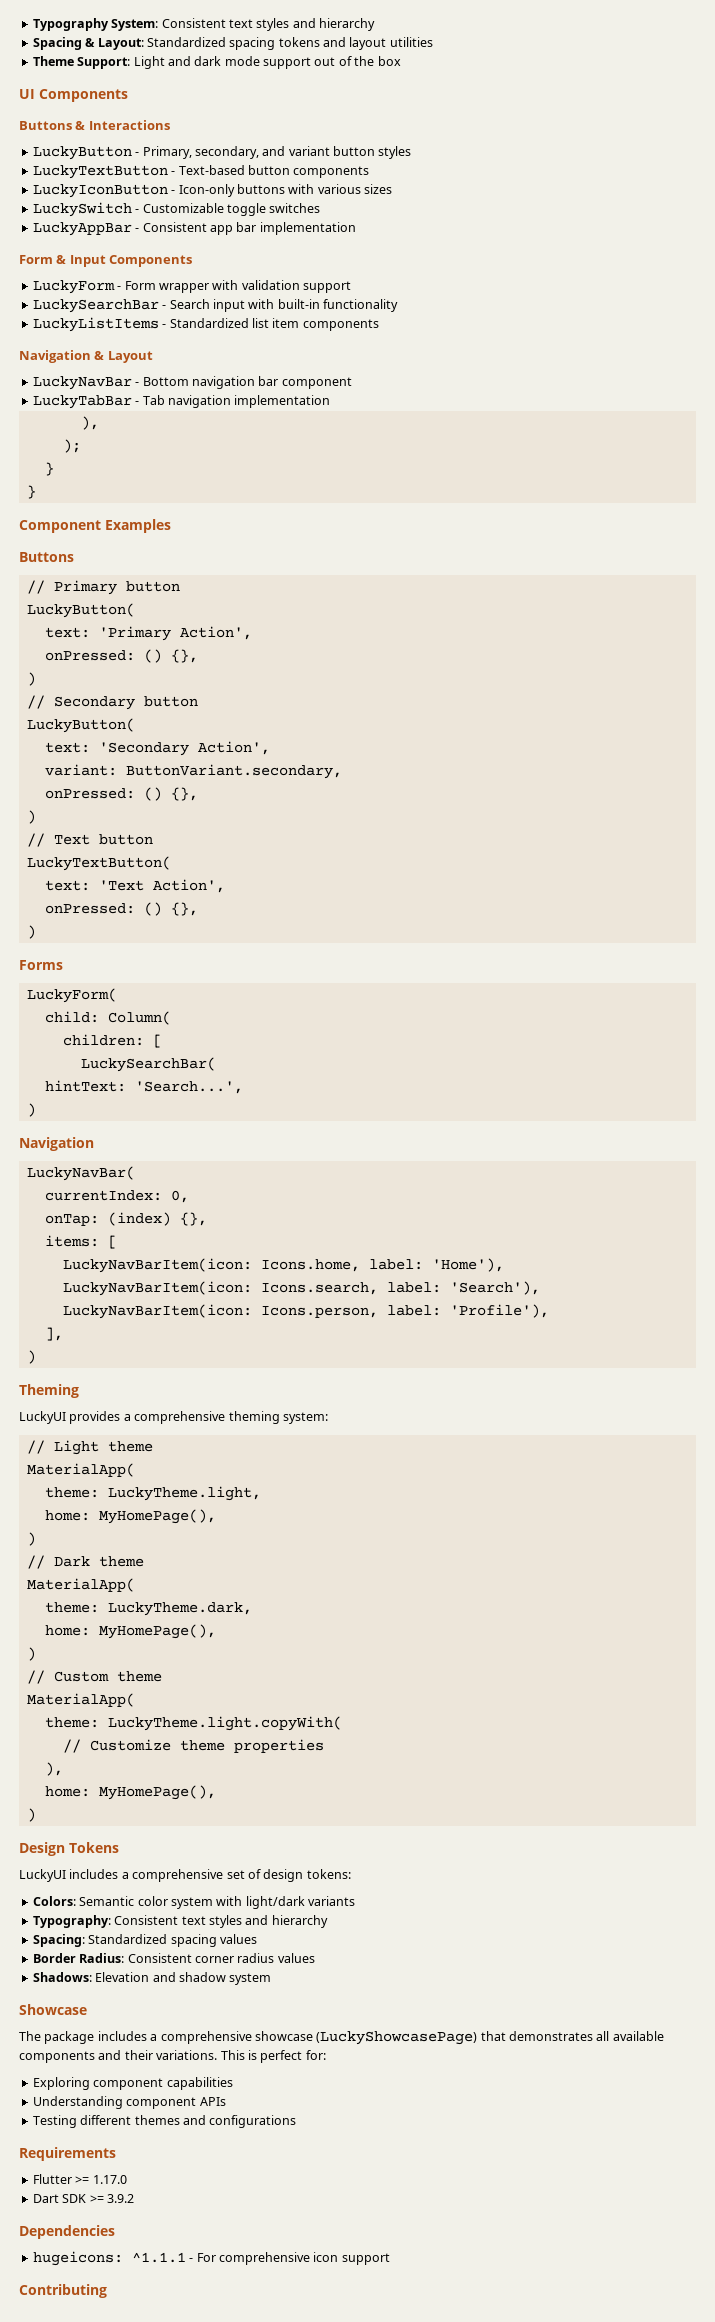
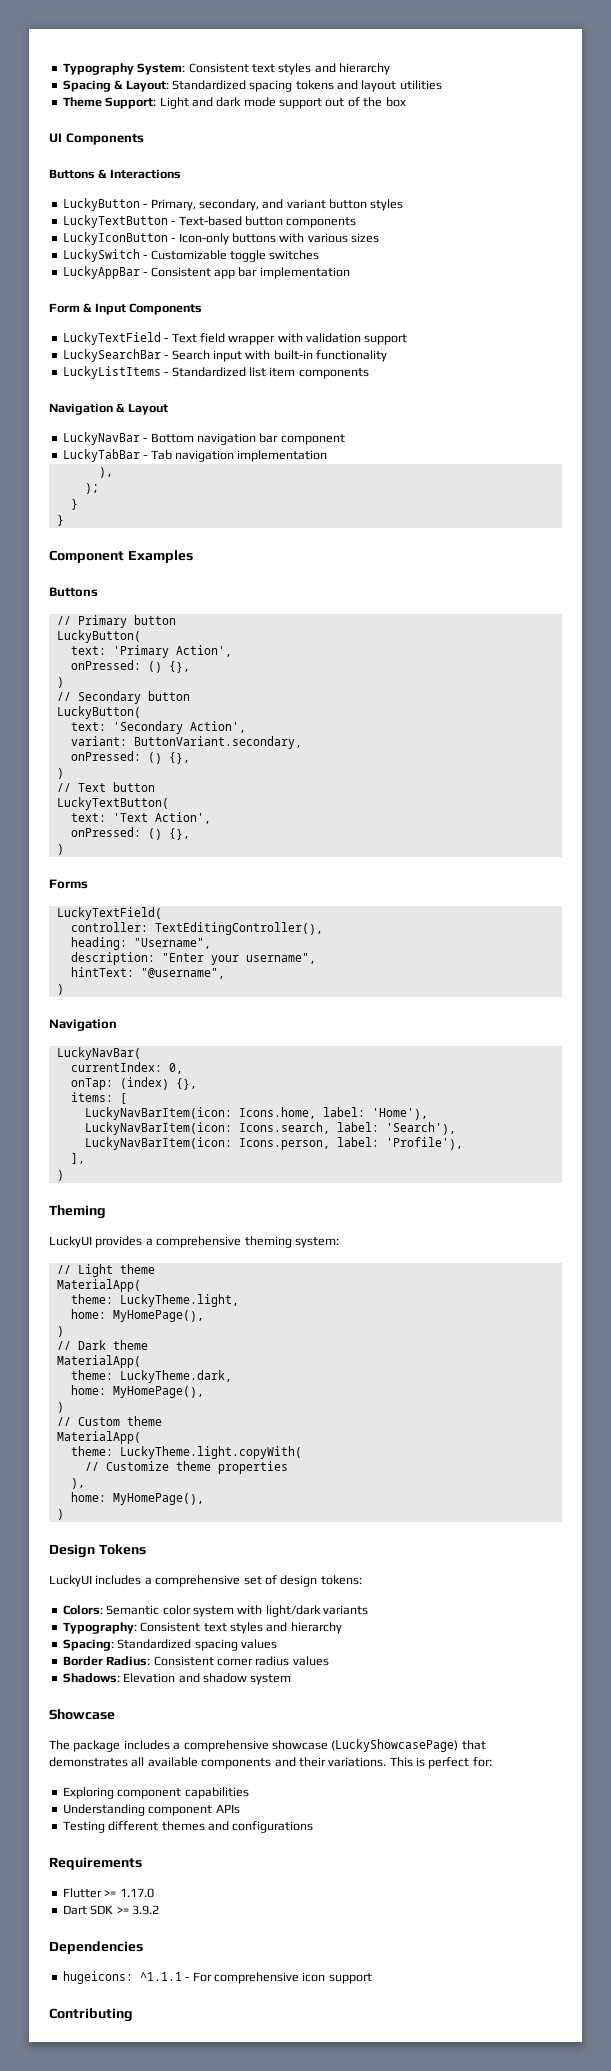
- LuckyForm - Form wrapper with validation support
+ LuckyTextField - Text field wrapper with validation support
- LuckyForm(
- child: Column(
- children: [
- LuckySearchBar(
+ LuckyTextField(
+ controller: TextEditingController(),
+ heading: "Username",
+ description: "Enter your username",
- hintText: 'Search...',
+ hintText: "@username",

